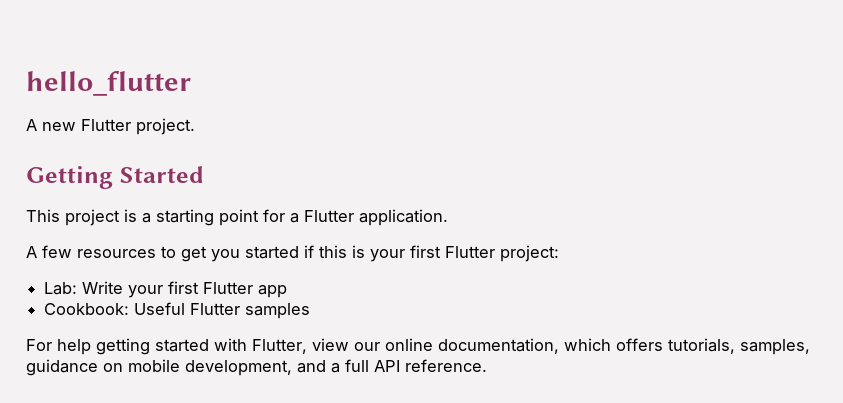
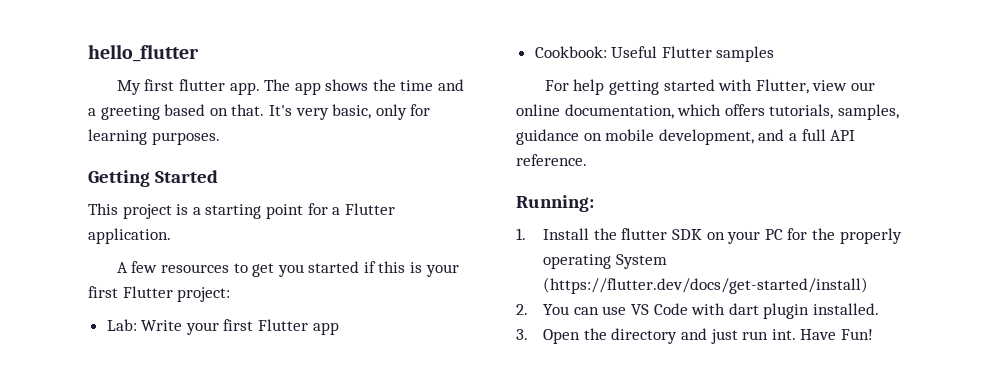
- A new Flutter project.
+ My first flutter app. The app shows the time and a greeting based on that. It's very basic, only for learning purposes.
+ Running:
+ 1. Install the flutter SDK on your PC for the properly operating System (https://flutter.dev/docs/get-started/install)
+ 2. You can use VS Code with dart plugin installed.
+ 3. Open the directory and just run int. Have Fun!

